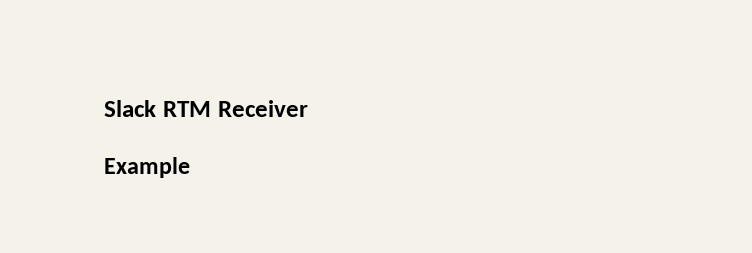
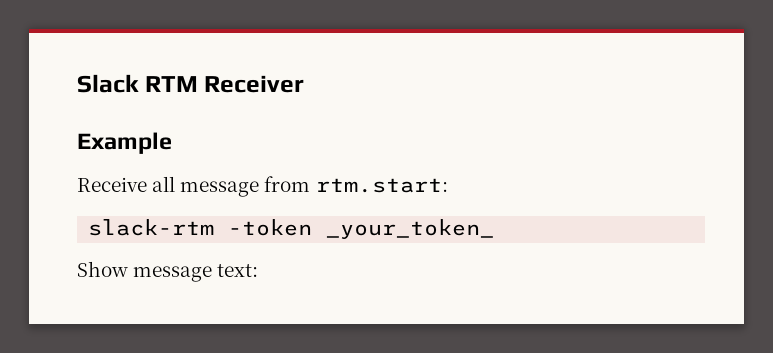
+ Receive all message from rtm.start:
+ slack-rtm -token _your_token_
+ Show message text:

